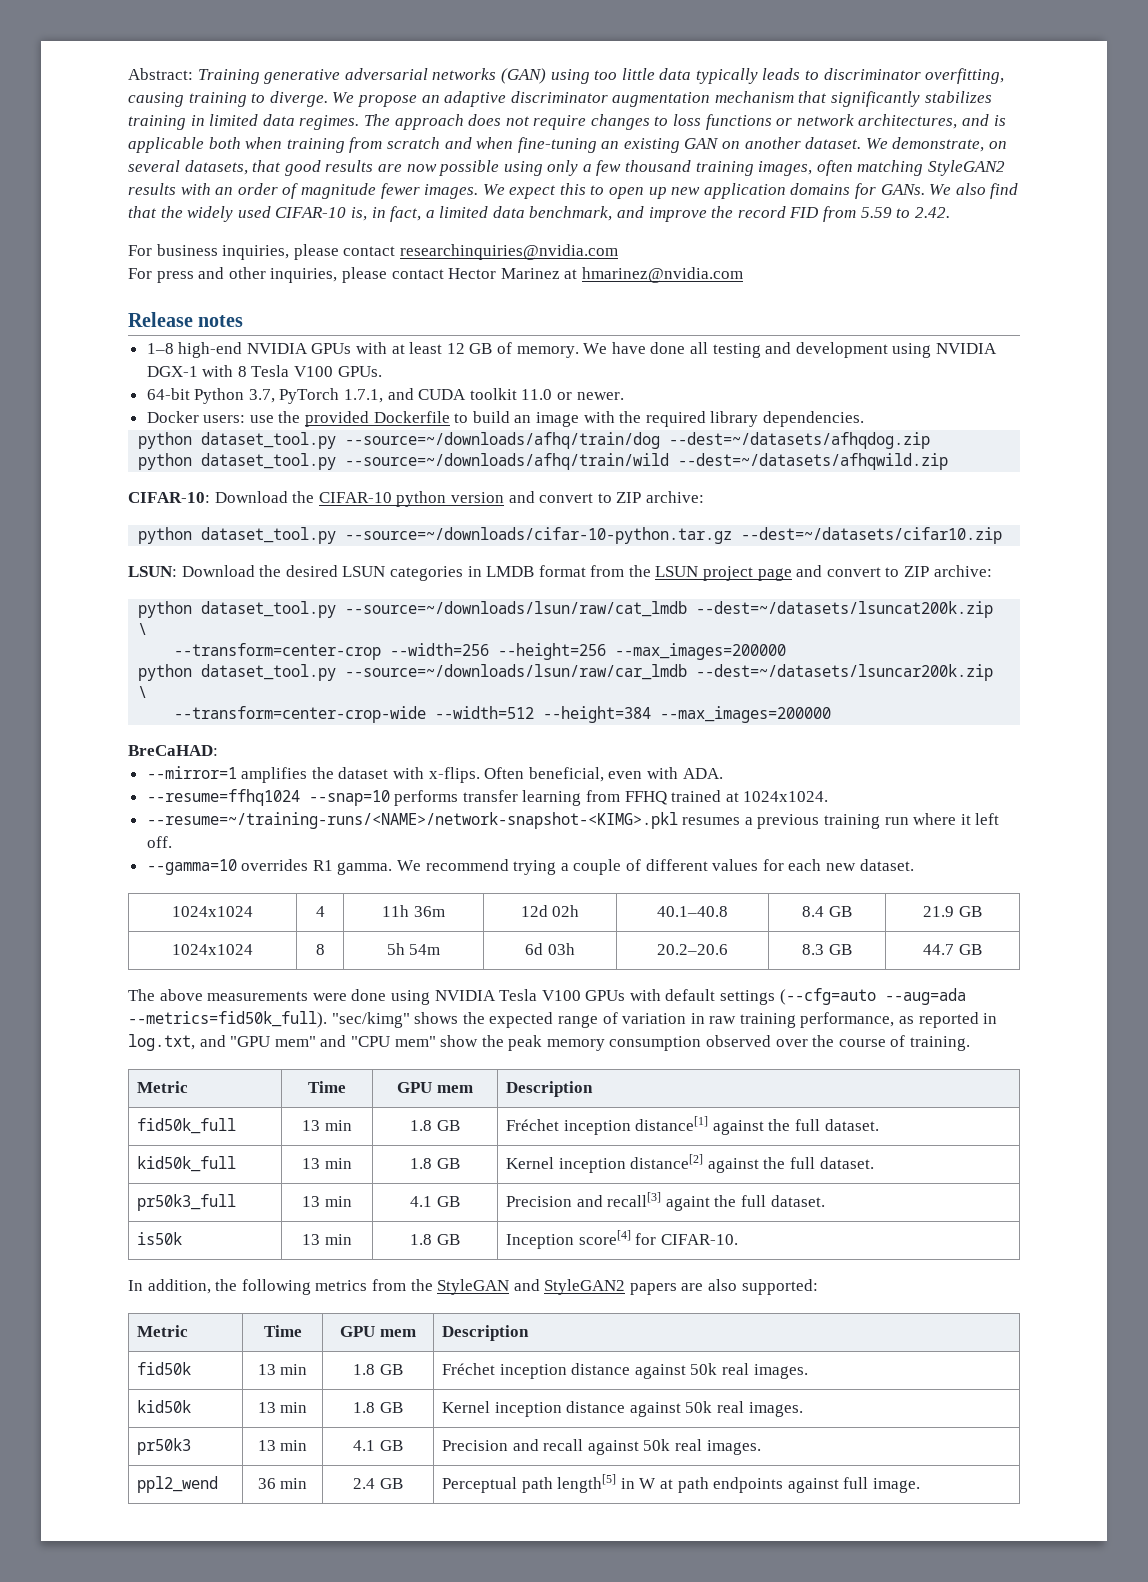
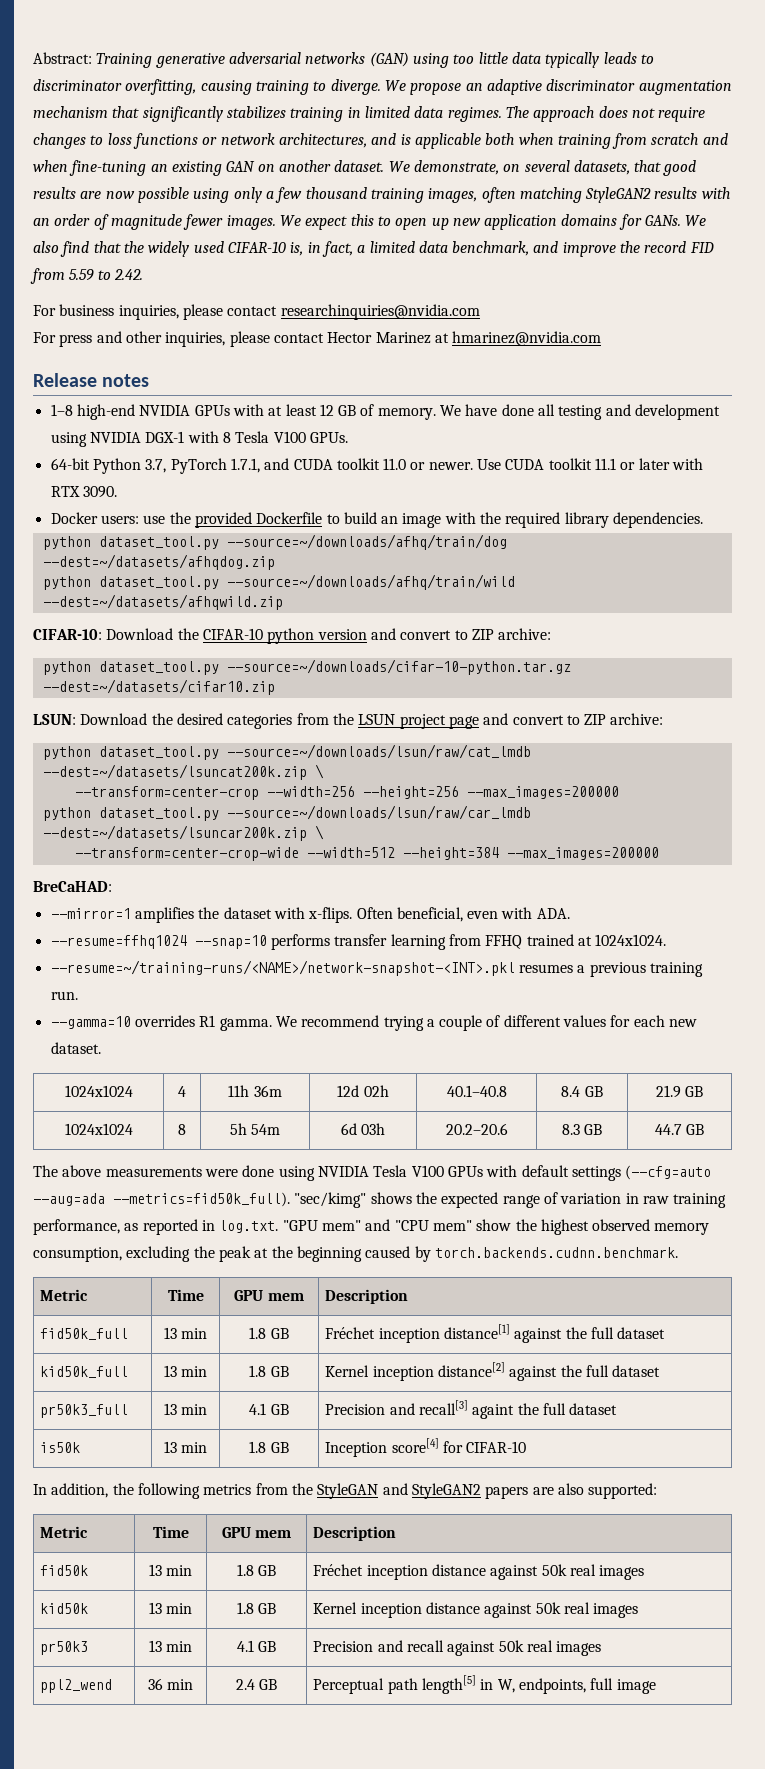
+ Use CUDA toolkit 11.1 or later with RTX 3090.
- LSUN: Download the desired LSUN categories in LMDB format from the LSUN project page and convert to ZIP archive:
+ LSUN: Download the desired categories from the LSUN project page and convert to ZIP archive:
- --resume=~/training-runs/<NAME>/network-snapshot-<KIMG>.pkl resumes a previous training run where it left off.
+ --resume=~/training-runs/<NAME>/network-snapshot-<INT>.pkl resumes a previous training run.
- "sec/kimg" shows the expected range of variation in raw training performance, as reported in log.txt, and "GPU mem" and "CPU mem" show the peak memory consumption observed over the course of training.
+ "sec/kimg" shows the expected range of variation in raw training performance, as reported in log.txt. "GPU mem" and "CPU mem" show the highest observed memory consumption, excluding the peak at the beginning caused by torch.backends.cudnn.benchmark.
- fid50k_full | 13 min | 1.8 GB | Fréchet inception distance[1] against the full dataset.
+ fid50k_full | 13 min | 1.8 GB | Fréchet inception distance[1] against the full dataset
- kid50k_full | 13 min | 1.8 GB | Kernel inception distance[2] against the full dataset.
+ kid50k_full | 13 min | 1.8 GB | Kernel inception distance[2] against the full dataset
- pr50k3_full | 13 min | 4.1 GB | Precision and recall[3] againt the full dataset.
+ pr50k3_full | 13 min | 4.1 GB | Precision and recall[3] againt the full dataset
- is50k | 13 min | 1.8 GB | Inception score[4] for CIFAR-10.
+ is50k | 13 min | 1.8 GB | Inception score[4] for CIFAR-10
- fid50k | 13 min | 1.8 GB | Fréchet inception distance against 50k real images.
+ fid50k | 13 min | 1.8 GB | Fréchet inception distance against 50k real images
- kid50k | 13 min | 1.8 GB | Kernel inception distance against 50k real images.
+ kid50k | 13 min | 1.8 GB | Kernel inception distance against 50k real images
- pr50k3 | 13 min | 4.1 GB | Precision and recall against 50k real images.
+ pr50k3 | 13 min | 4.1 GB | Precision and recall against 50k real images
- ppl2_wend | 36 min | 2.4 GB | Perceptual path length[5] in W at path endpoints against full image.
+ ppl2_wend | 36 min | 2.4 GB | Perceptual path length[5] in W, endpoints, full image

